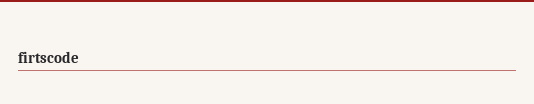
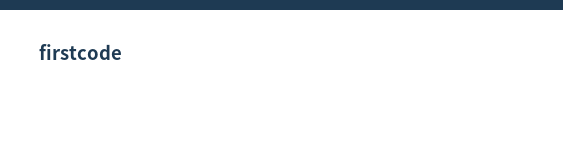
- firtscode
+ firstcode

